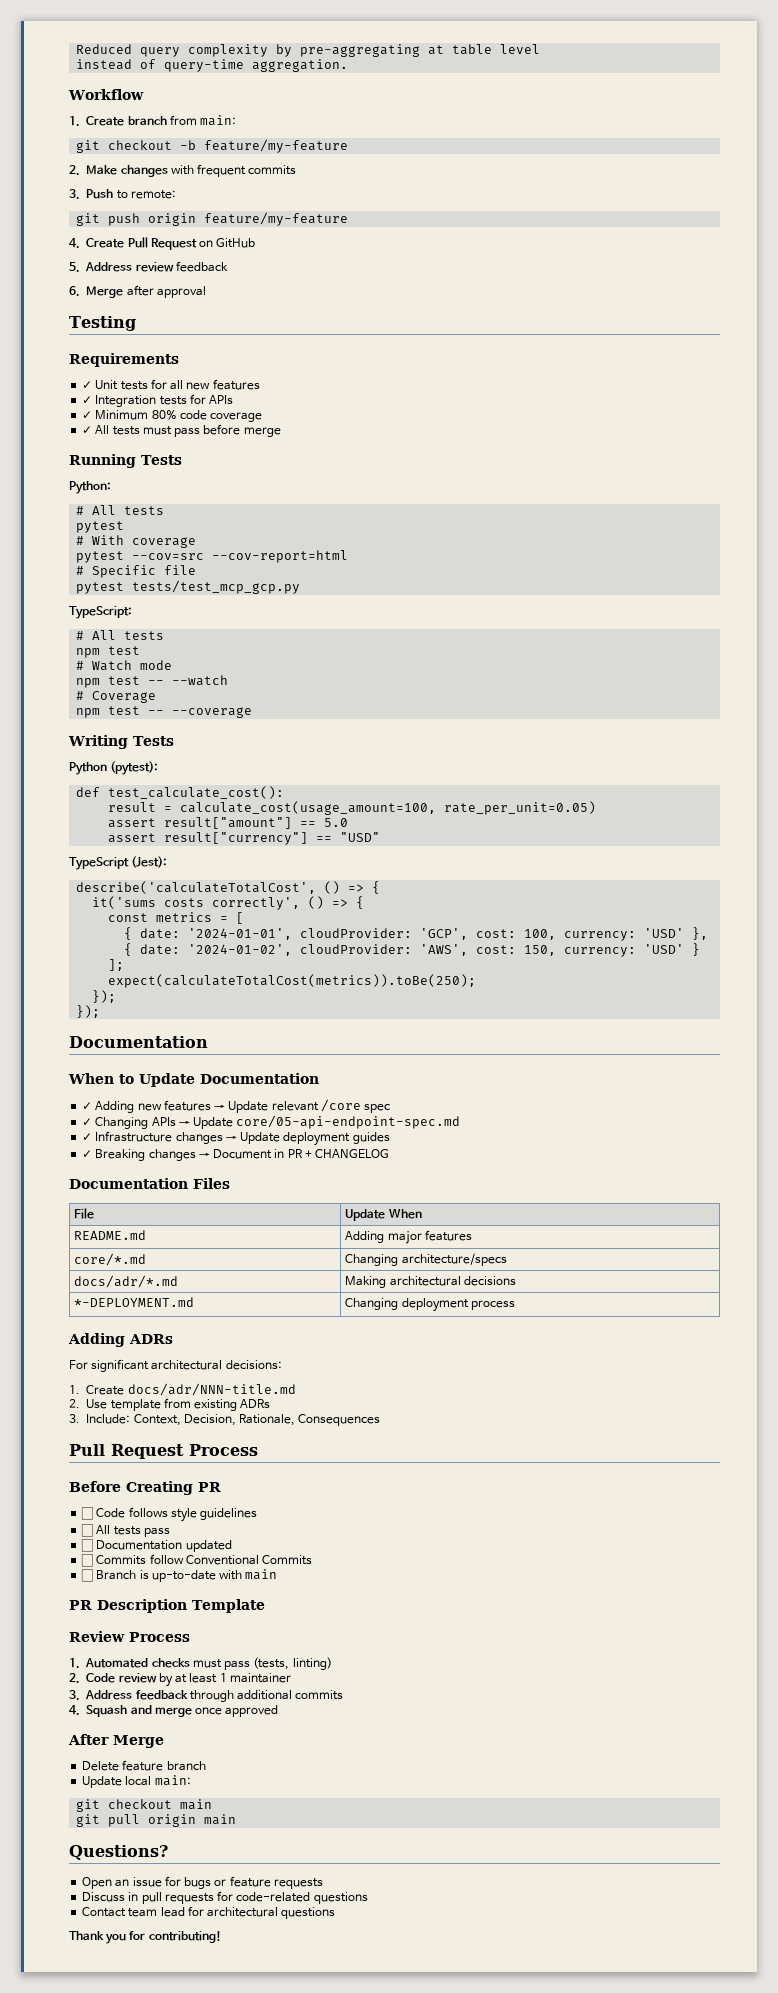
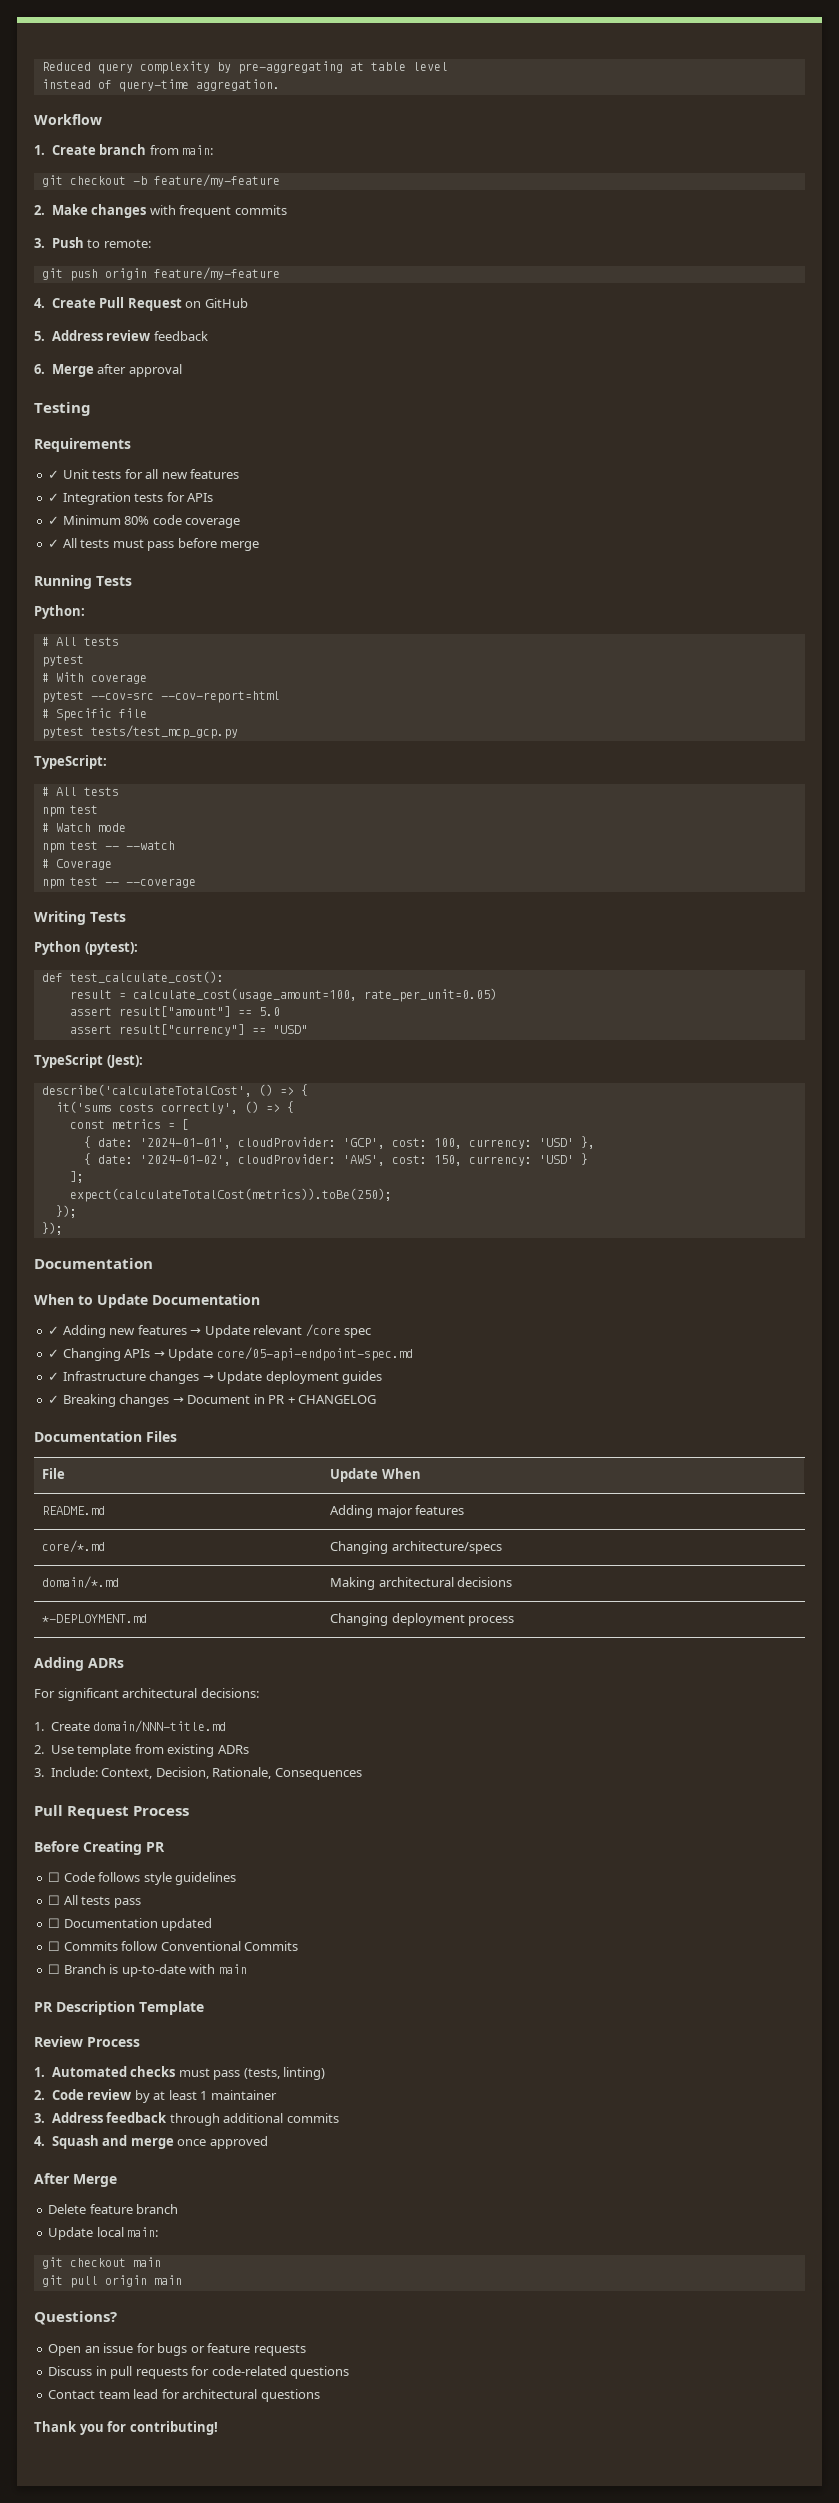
- docs/adr/*.md | Making architectural decisions
+ domain/*.md | Making architectural decisions
- 1. Create docs/adr/NNN-title.md
+ 1. Create domain/NNN-title.md

